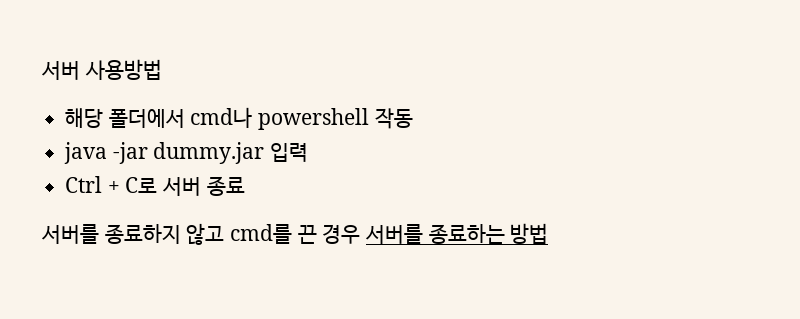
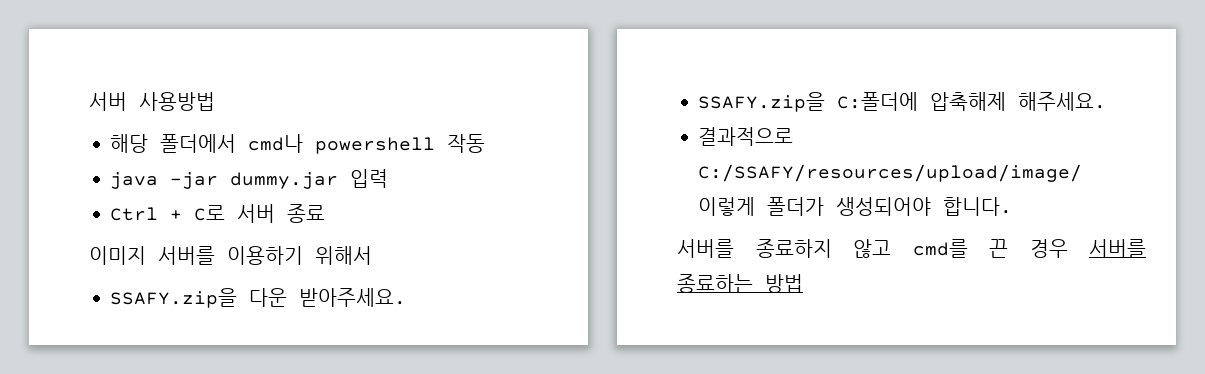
+ 이미지 서버를 이용하기 위해서
+ SSAFY.zip을 다운 받아주세요.
+ SSAFY.zip을 C:폴더에 압축해제 해주세요.
+ 결과적으로 C:/SSAFY/resources/upload/image/ 이렇게 폴더가 생성되어야 합니다.

